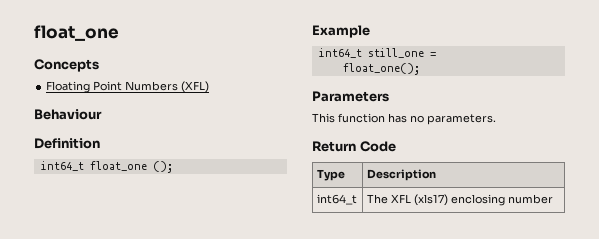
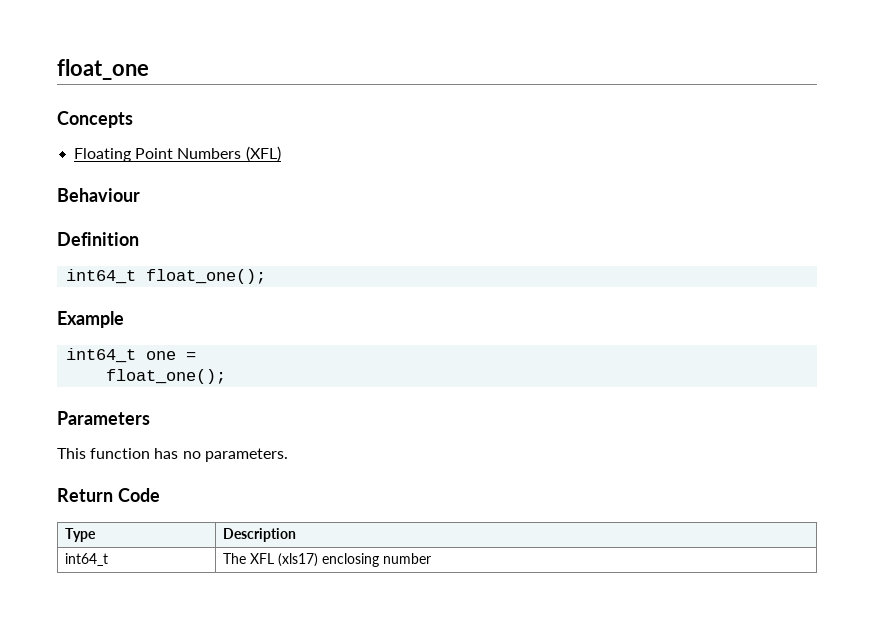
- int64_t float_one ();
+ int64_t float_one();
- int64_t still_one =
+ int64_t one =

